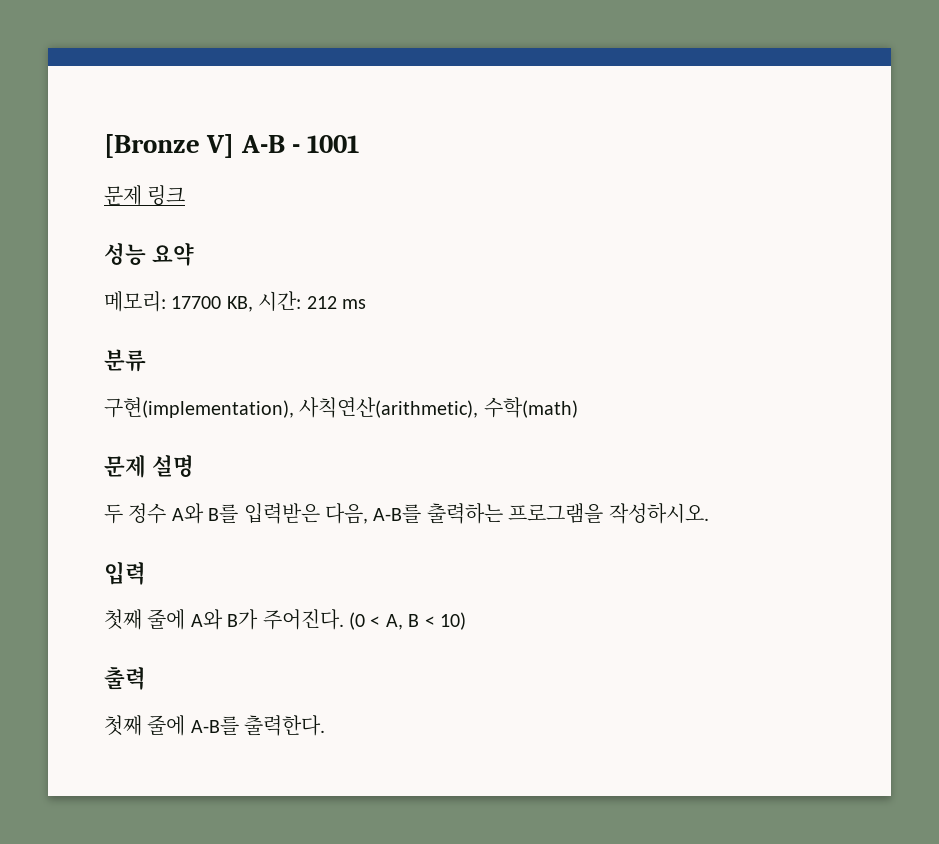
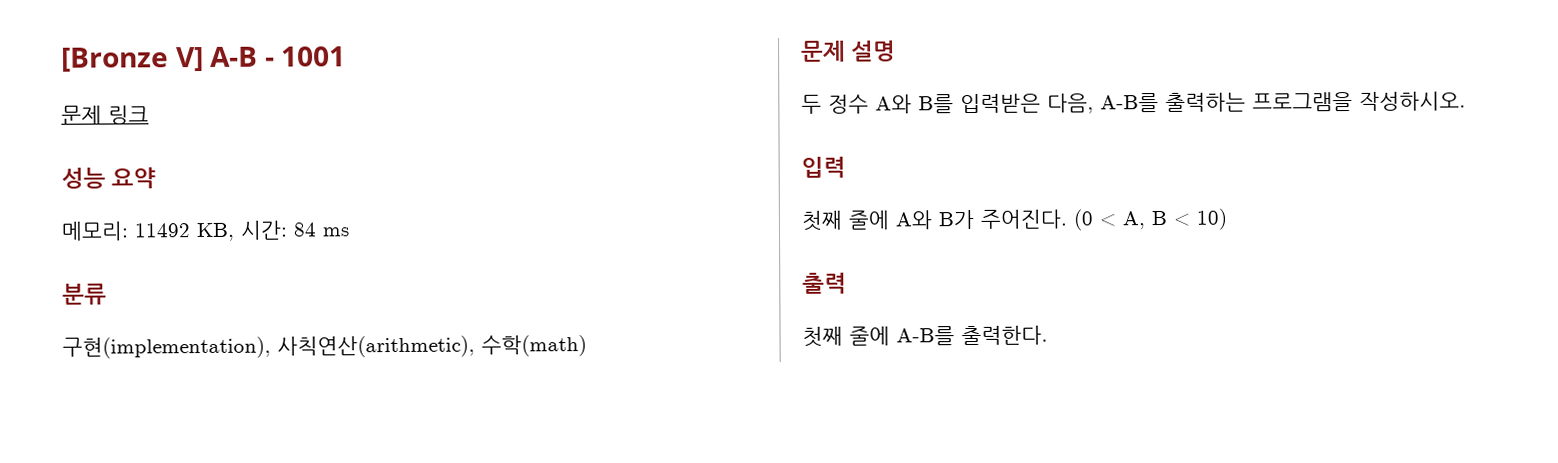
- 메모리: 17700 KB, 시간: 212 ms
+ 메모리: 11492 KB, 시간: 84 ms

